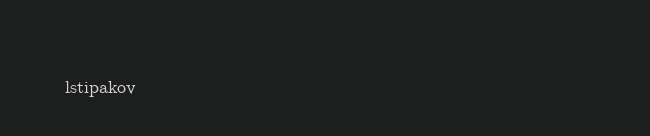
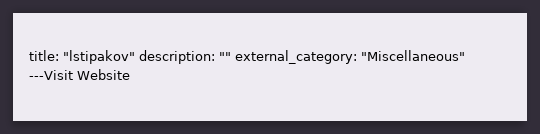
- lstipakov
+ title: "lstipakov" description: "" external_category: "Miscellaneous" ---Visit Website

